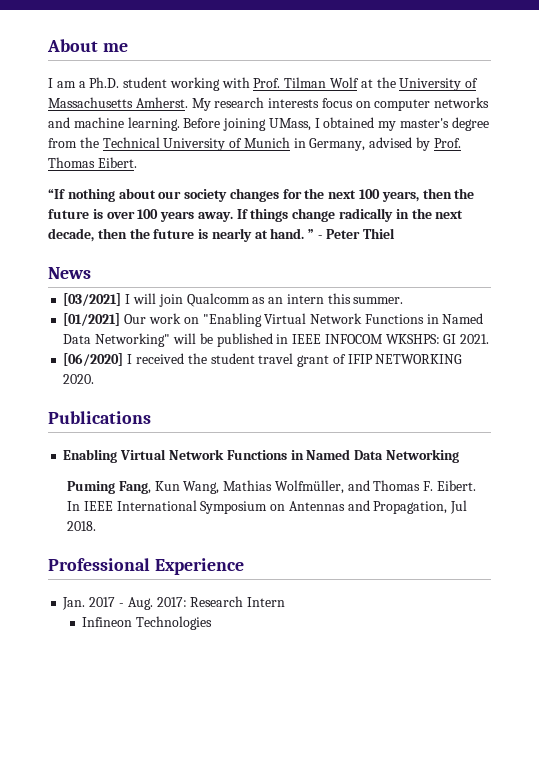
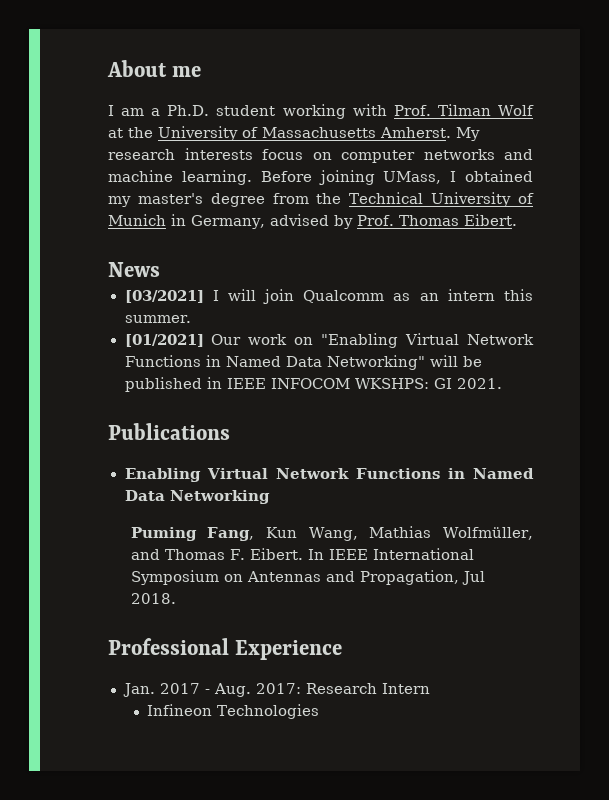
- “If nothing about our society changes for the next 100 years, then the future is over 100 years away. If things change radically in the next decade, then the future is nearly at hand. ” - Peter Thiel
- [06/2020] I received the student travel grant of IFIP NETWORKING 2020.

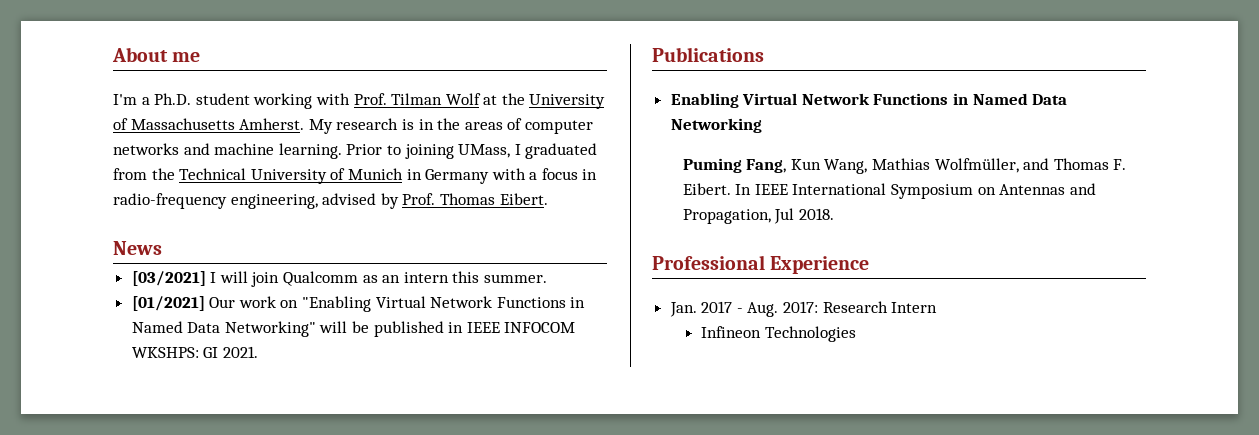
- I am a Ph.D. student working with Prof. Tilman Wolf at the University of Massachusetts Amherst.
+ I'm a Ph.D. student working with Prof. Tilman Wolf at the University of Massachusetts Amherst.
- My research interests focus on computer networks and machine learning.
+ My research is in the areas of computer networks and machine learning.
- Before joining UMass, I obtained my master's degree from the Technical University of Munich in Germany, advised by Prof. Thomas Eibert.
+ Prior to joining UMass, I graduated from the Technical University of Munich in Germany with a focus in radio-frequency engineering, advised by Prof. Thomas Eibert.

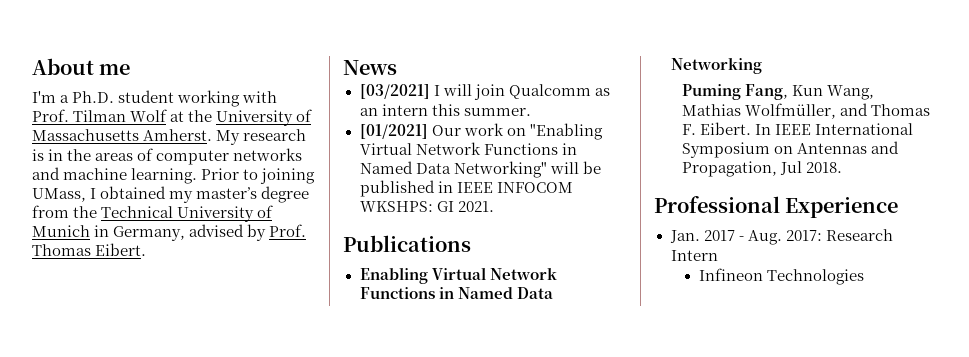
- Prior to joining UMass, I graduated from the Technical University of Munich in Germany with a focus in radio-frequency engineering, advised by Prof. Thomas Eibert.
+ Prior to joining UMass, I obtained my master’s degree from the Technical University of Munich in Germany, advised by Prof. Thomas Eibert.

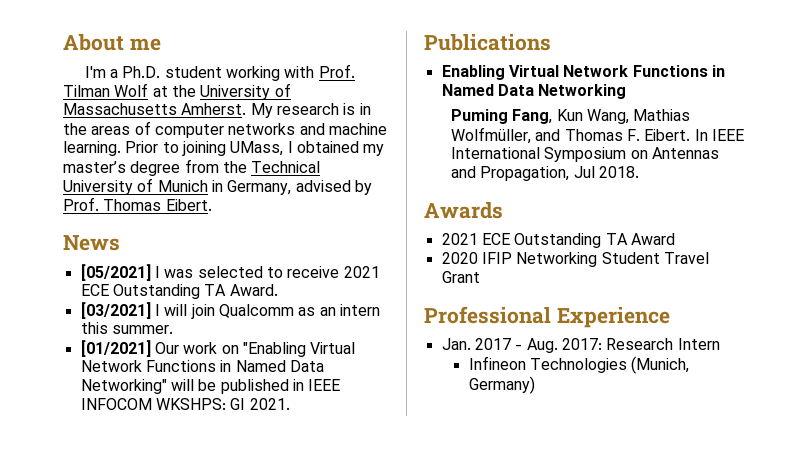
+ [05/2021] I was selected to receive 2021 ECE Outstanding TA Award.
+ Awards
+ 2021 ECE Outstanding TA Award
+ 2020 IFIP Networking Student Travel Grant
- Infineon Technologies
+ Infineon Technologies (Munich, Germany)

